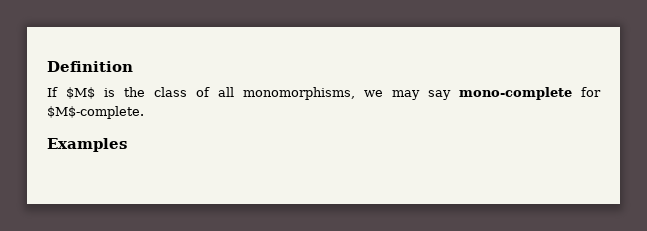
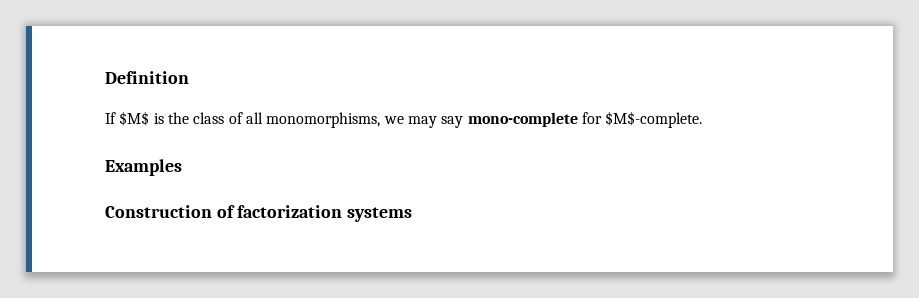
+ Construction of factorization systems

